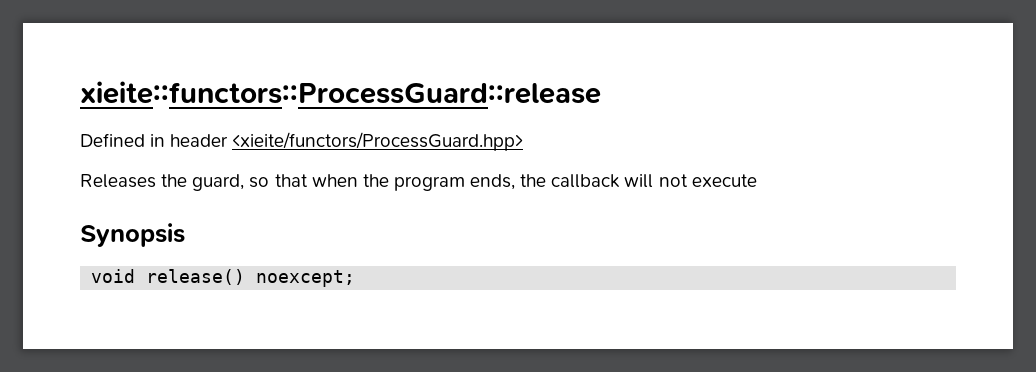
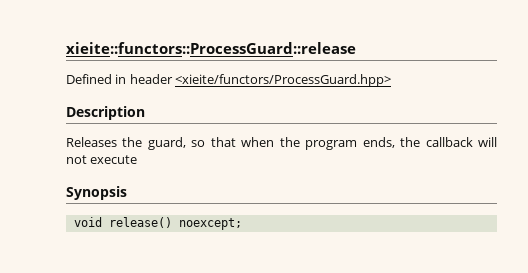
+ Description

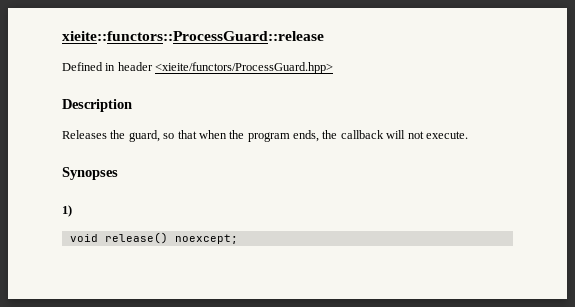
- Releases the guard, so that when the program ends, the callback will not execute
- Synopsis
+ Releases the guard, so that when the program ends, the callback will not execute.
+ Synopses
+ 1)

